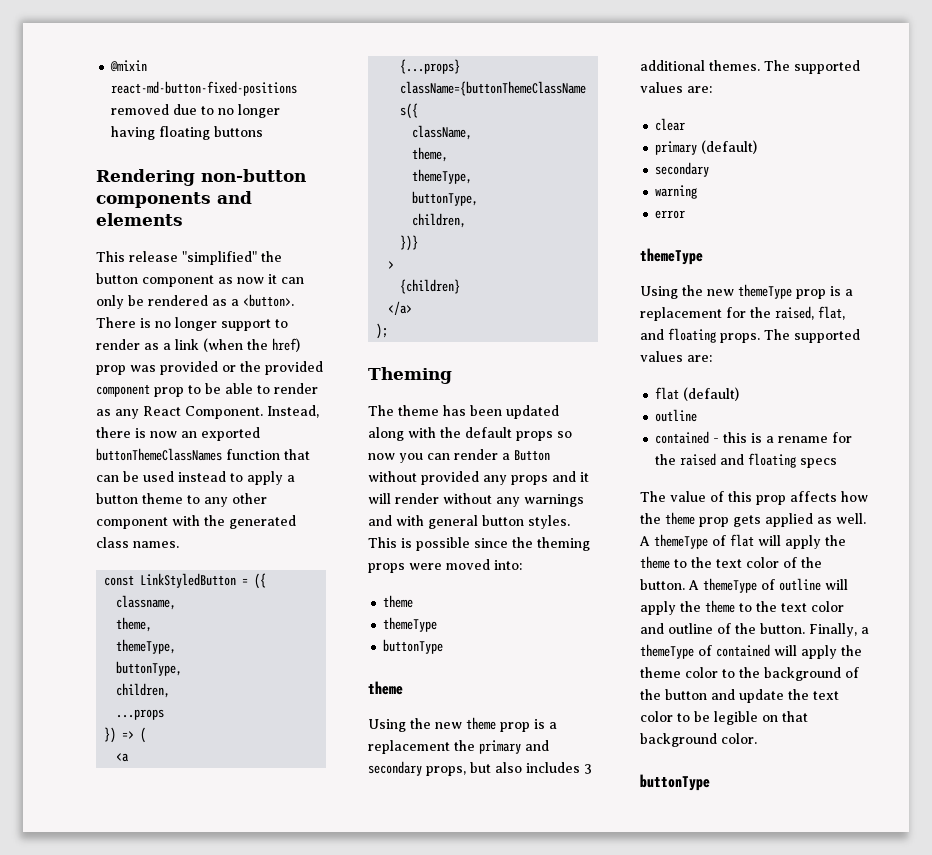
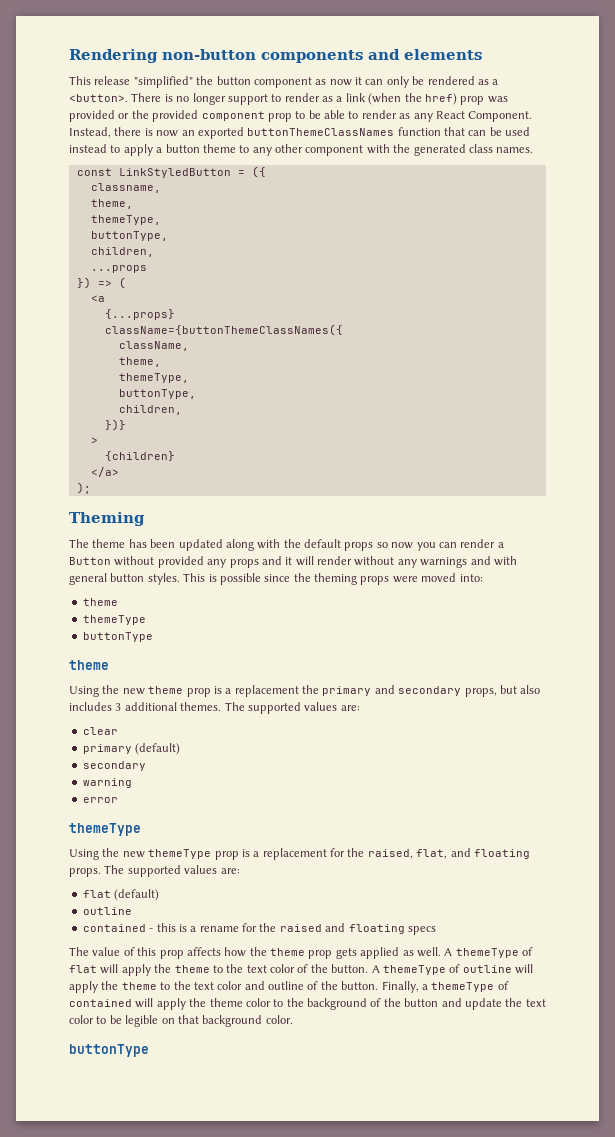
- @mixin react-md-button-fixed-positions removed due to no longer having floating buttons

